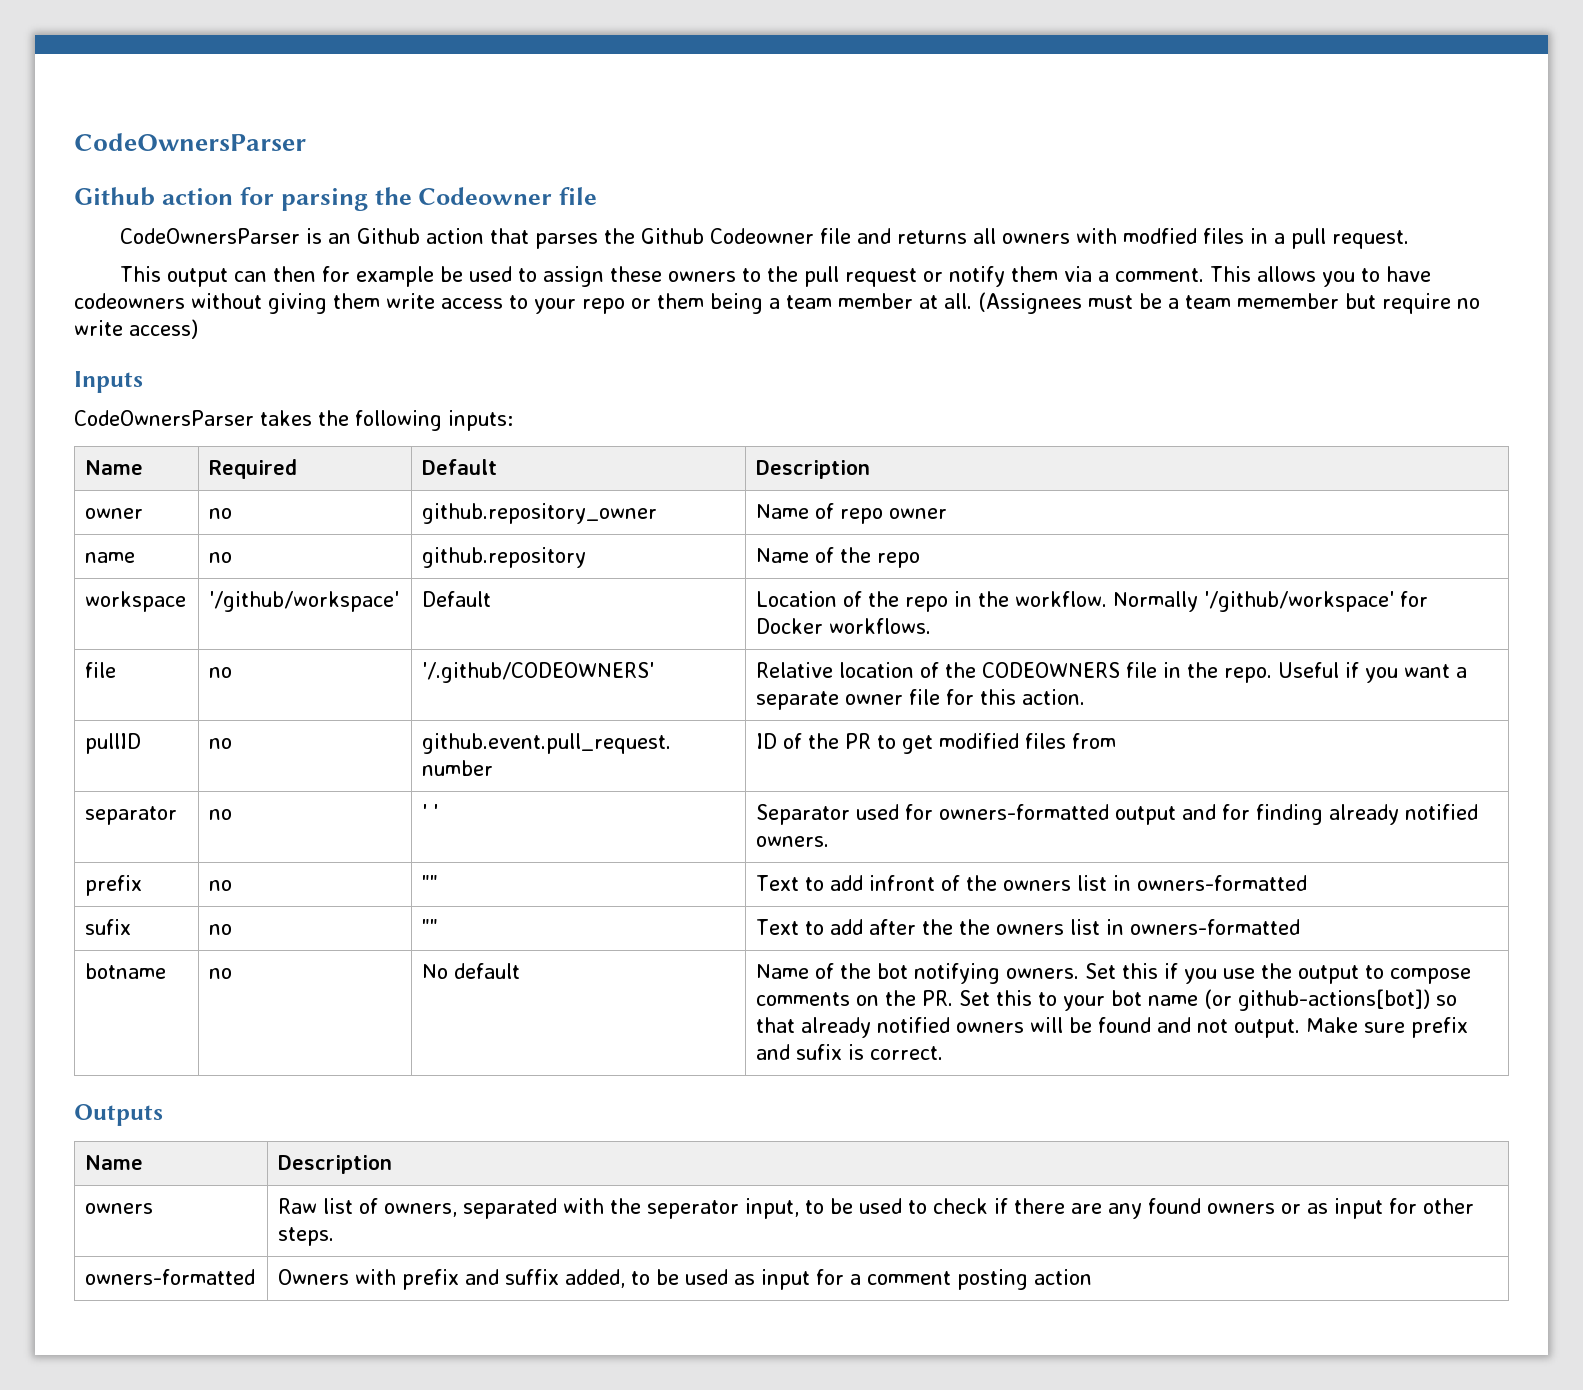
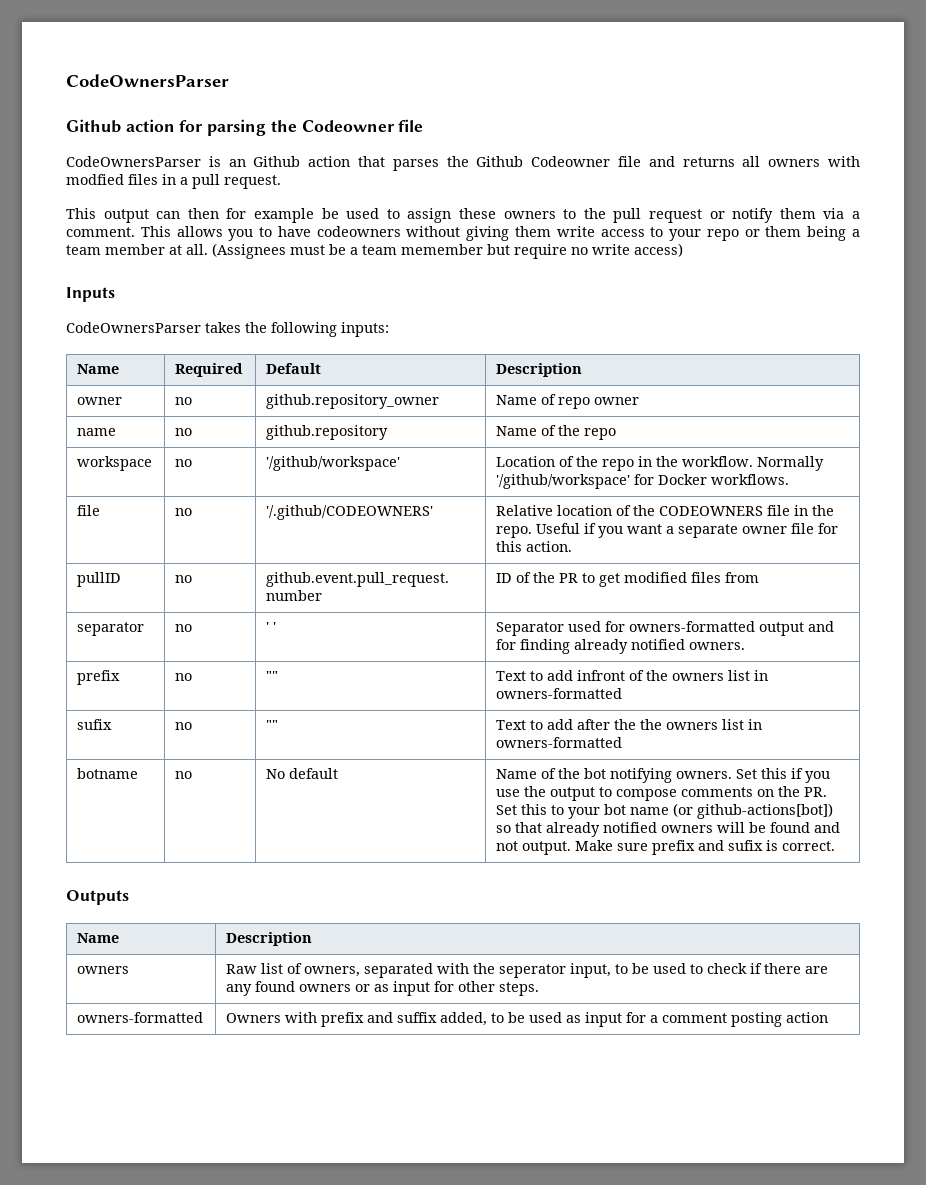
- workspace | '/github/workspace' | Default | Location of the repo in the workflow. Normally '/github/workspace' for Docker workflows.
+ workspace | no | '/github/workspace' | Location of the repo in the workflow. Normally '/github/workspace' for Docker workflows.

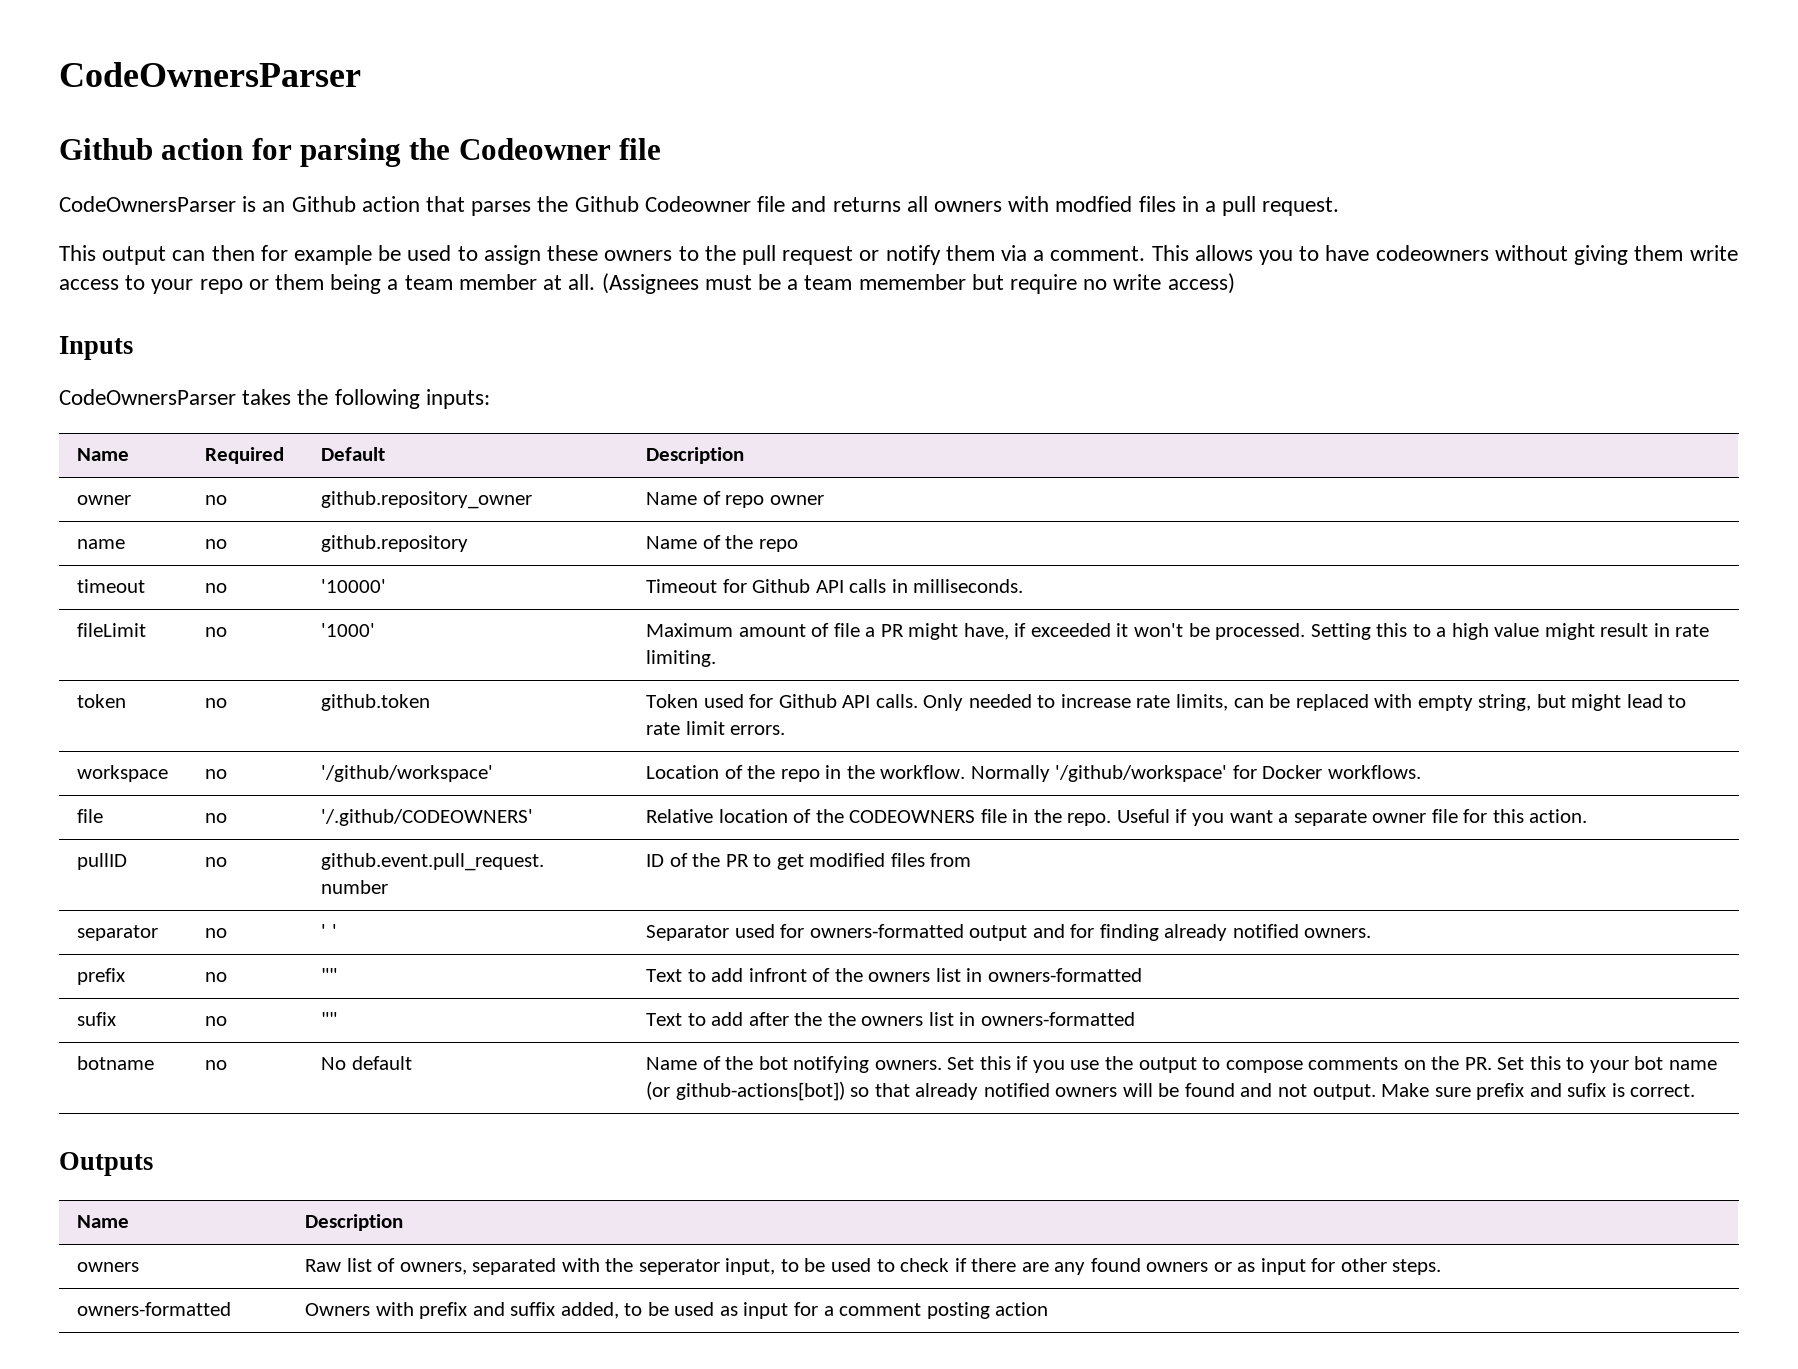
+ timeout | no | '10000' | Timeout for Github API calls in milliseconds.
+ fileLimit | no | '1000' | Maximum amount of file a PR might have, if exceeded it won't be processed. Setting this to a high value might result in rate limiting.
+ token | no | github.token | Token used for Github API calls. Only needed to increase rate limits, can be replaced with empty string, but might lead to rate limit errors.

